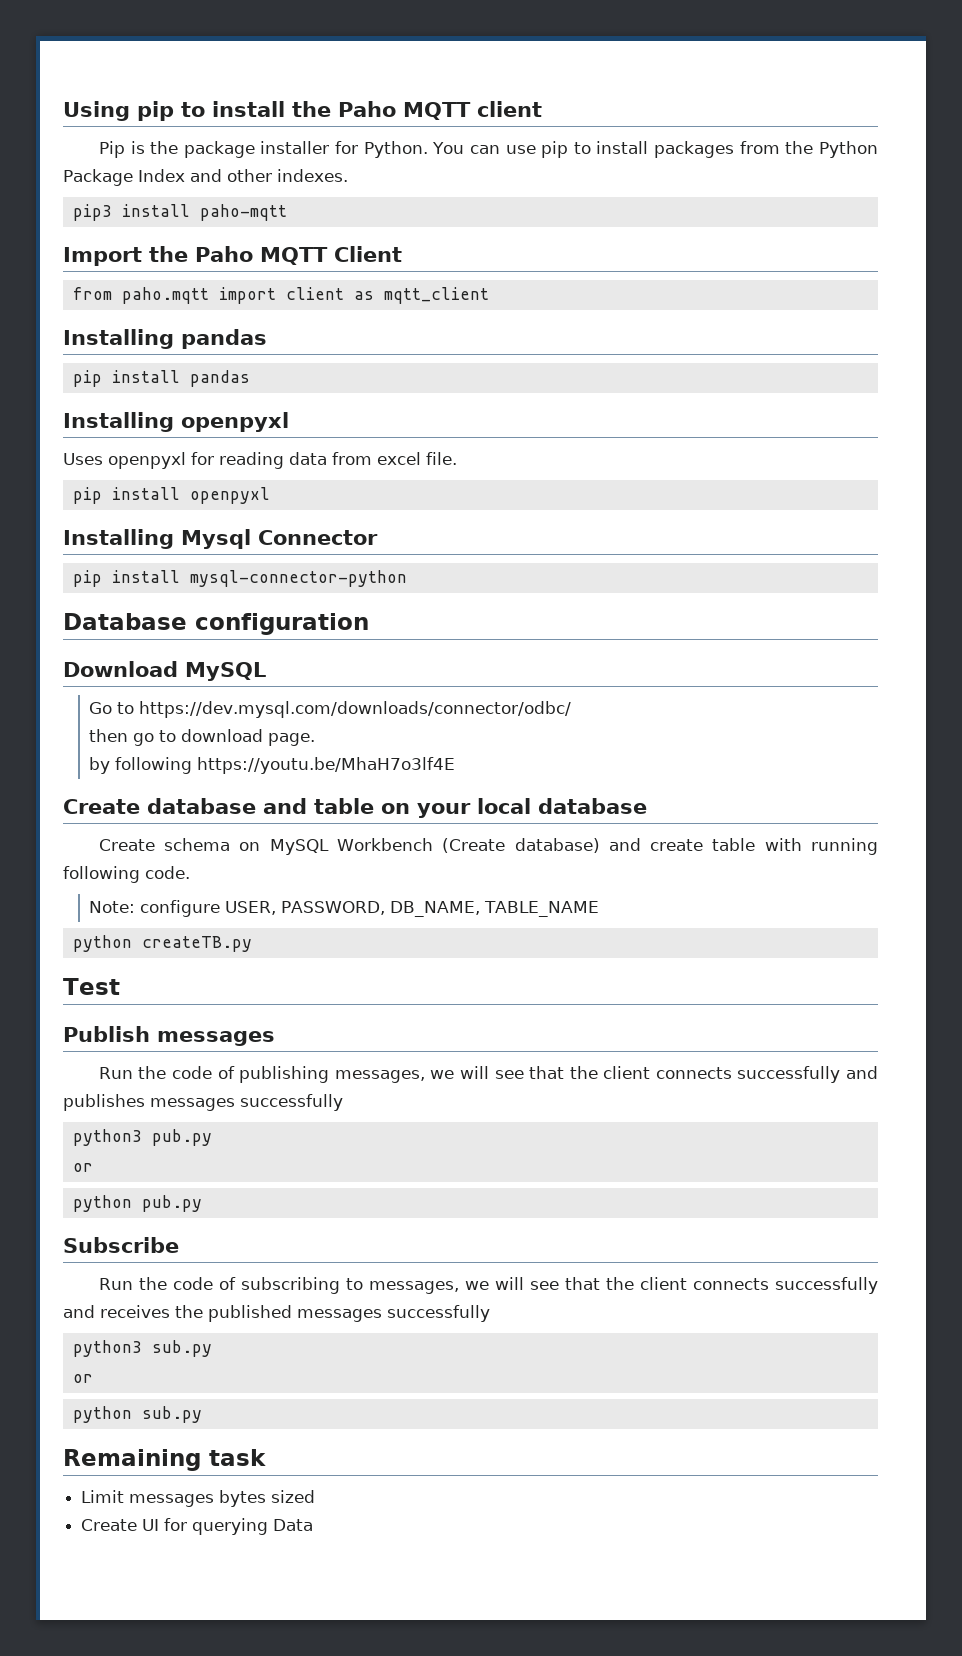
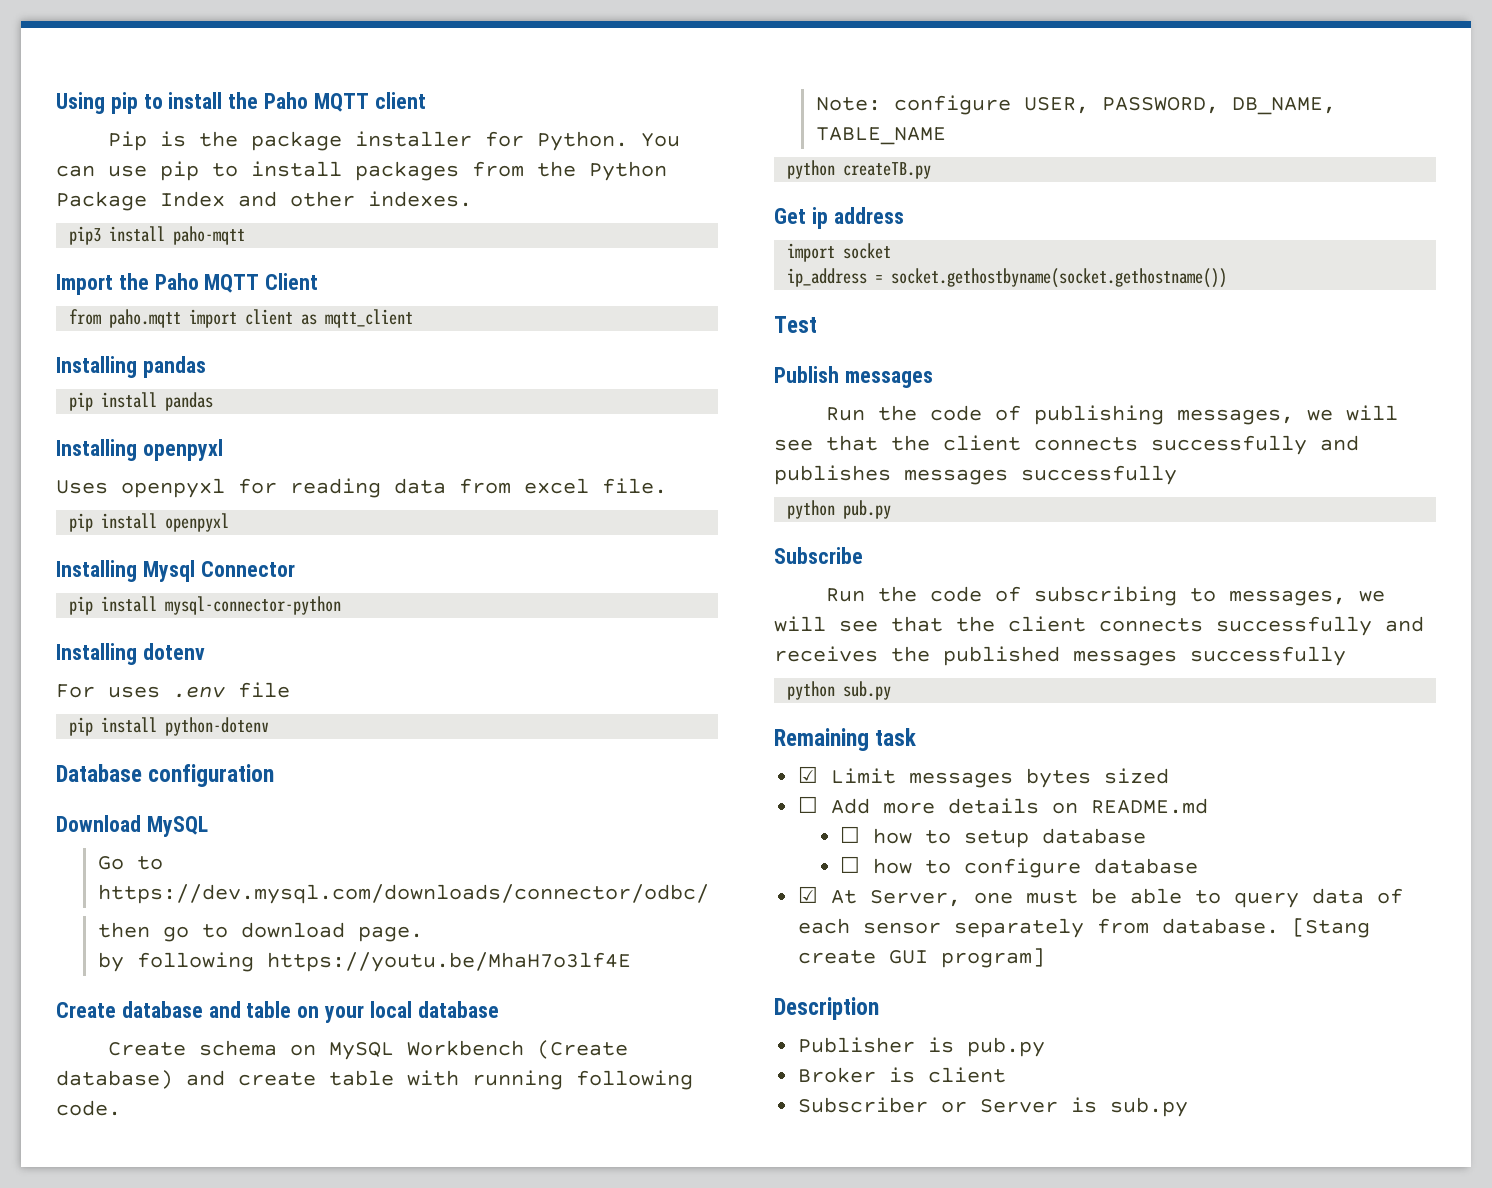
+ Installing dotenv
+ For uses .env file
+ pip install python-dotenv
+ Get ip address
+ import socket
+ ip_address = socket.gethostbyname(socket.gethostname())
- python3 pub.py
- or
- python3 sub.py
- or
- Limit messages bytes sized
+ ☑ Limit messages bytes sized
- Create UI for querying Data
+ ☐ Add more details on README.md
+ ☐ how to setup database
+ ☐ how to configure database
+ ☑ At Server, one must be able to query data of each sensor separately from database. [Stang create GUI program]
+ Description
+ Publisher is pub.py
+ Broker is client
+ Subscriber or Server is sub.py

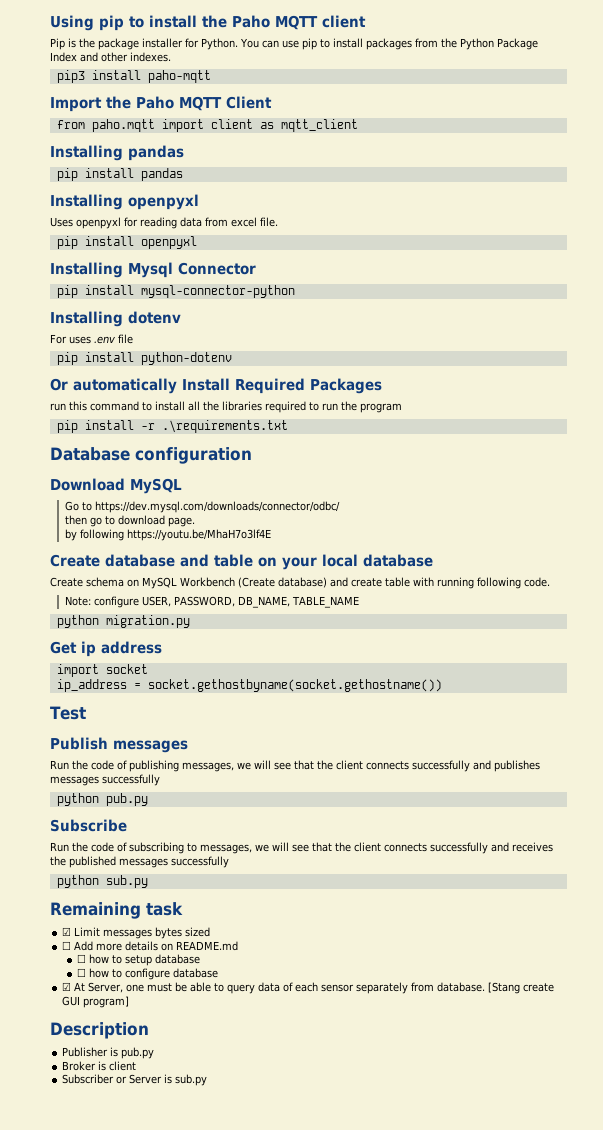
+ Or automatically Install Required Packages
+ run this command to install all the libraries required to run the program
+ pip install -r .\requirements.txt
- python createTB.py
+ python migration.py

